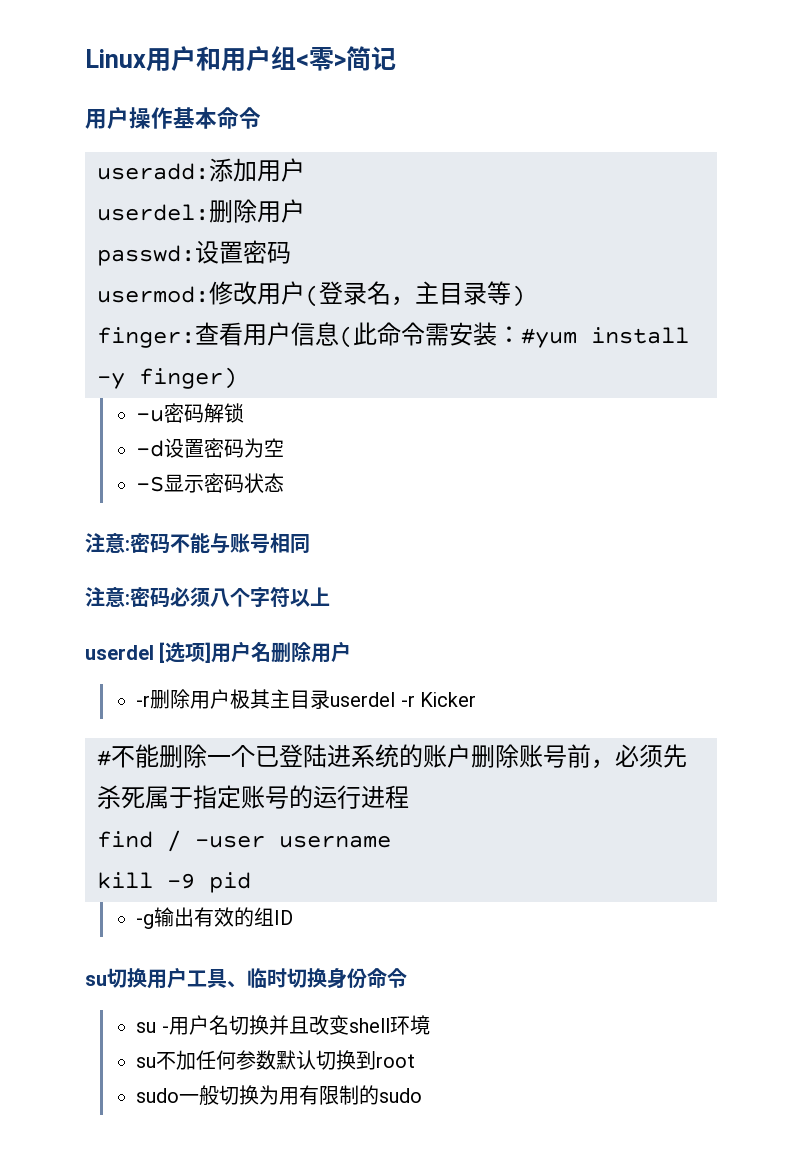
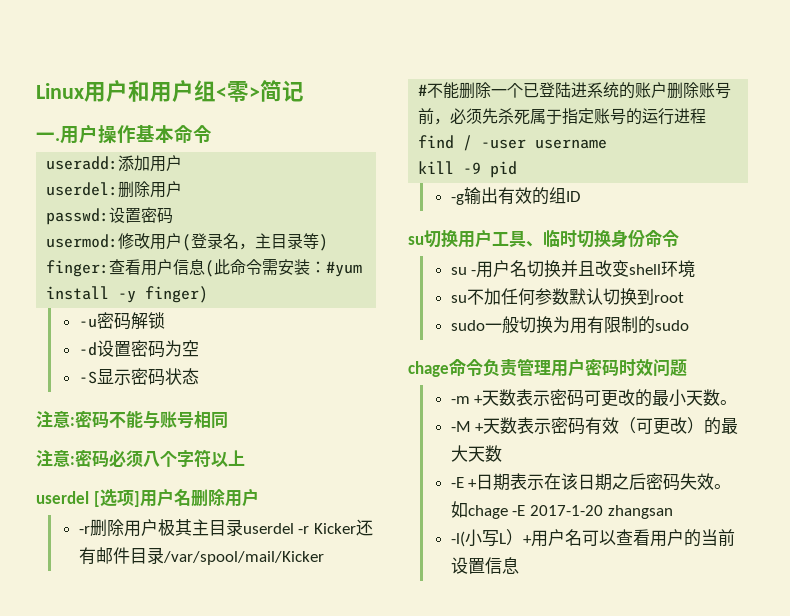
+ 一.
- -r删除用户极其主目录userdel -r Kicker
+ -r删除用户极其主目录userdel -r Kicker还有邮件目录/var/spool/mail/Kicker
+ chage命令负责管理用户密码时效问题
+ -m +天数表示密码可更改的最小天数。
+ -M +天数表示密码有效（可更改）的最大天数
+ -E +日期表示在该日期之后密码失效。如chage -E 2017-1-20 zhangsan
+ -l(小写L）+用户名可以查看用户的当前设置信息

